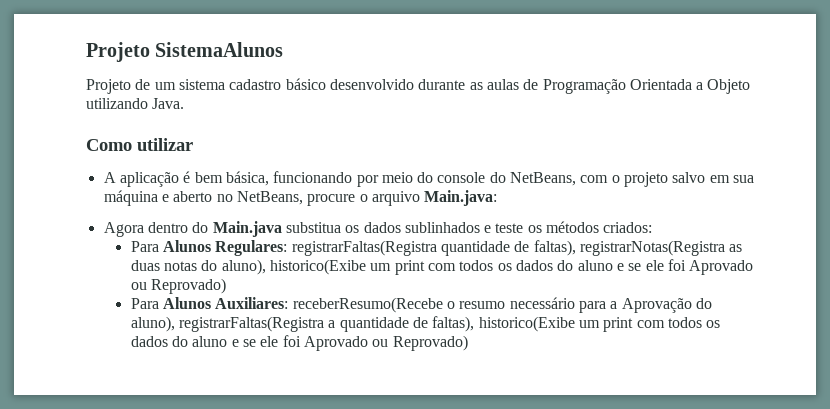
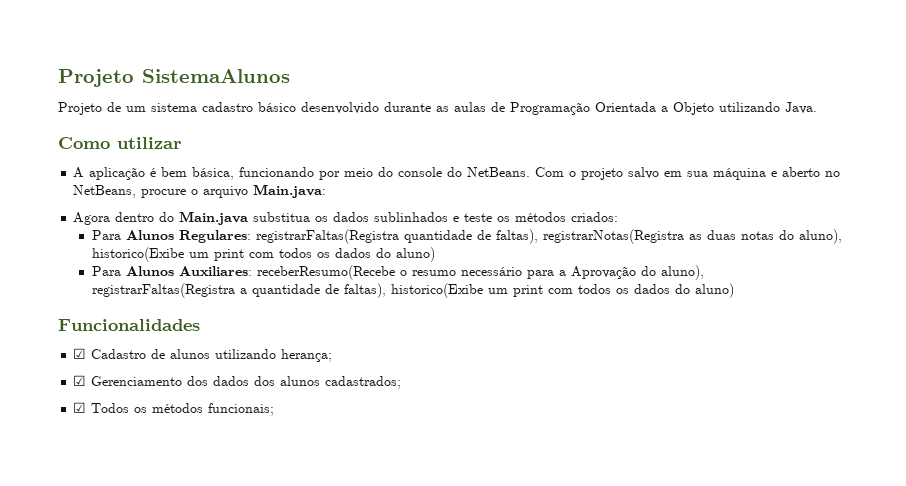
- A aplicação é bem básica, funcionando por meio do console do NetBeans, com o projeto salvo em sua máquina e aberto no NetBeans, procure o arquivo Main.java:
+ A aplicação é bem básica, funcionando por meio do console do NetBeans. Com o projeto salvo em sua máquina e aberto no NetBeans, procure o arquivo Main.java:
- Para Alunos Regulares: registrarFaltas(Registra quantidade de faltas), registrarNotas(Registra as duas notas do aluno), historico(Exibe um print com todos os dados do aluno e se ele foi Aprovado ou Reprovado)
+ Para Alunos Regulares: registrarFaltas(Registra quantidade de faltas), registrarNotas(Registra as duas notas do aluno), historico(Exibe um print com todos os dados do aluno)
- Para Alunos Auxiliares: receberResumo(Recebe o resumo necessário para a Aprovação do aluno), registrarFaltas(Registra a quantidade de faltas), historico(Exibe um print com todos os dados do aluno e se ele foi Aprovado ou Reprovado)
+ Para Alunos Auxiliares: receberResumo(Recebe o resumo necessário para a Aprovação do aluno), registrarFaltas(Registra a quantidade de faltas), historico(Exibe um print com todos os dados do aluno)
+ Funcionalidades
+ ☑ Cadastro de alunos utilizando herança;
+ ☑ Gerenciamento dos dados dos alunos cadastrados;
+ ☑ Todos os métodos funcionais;

